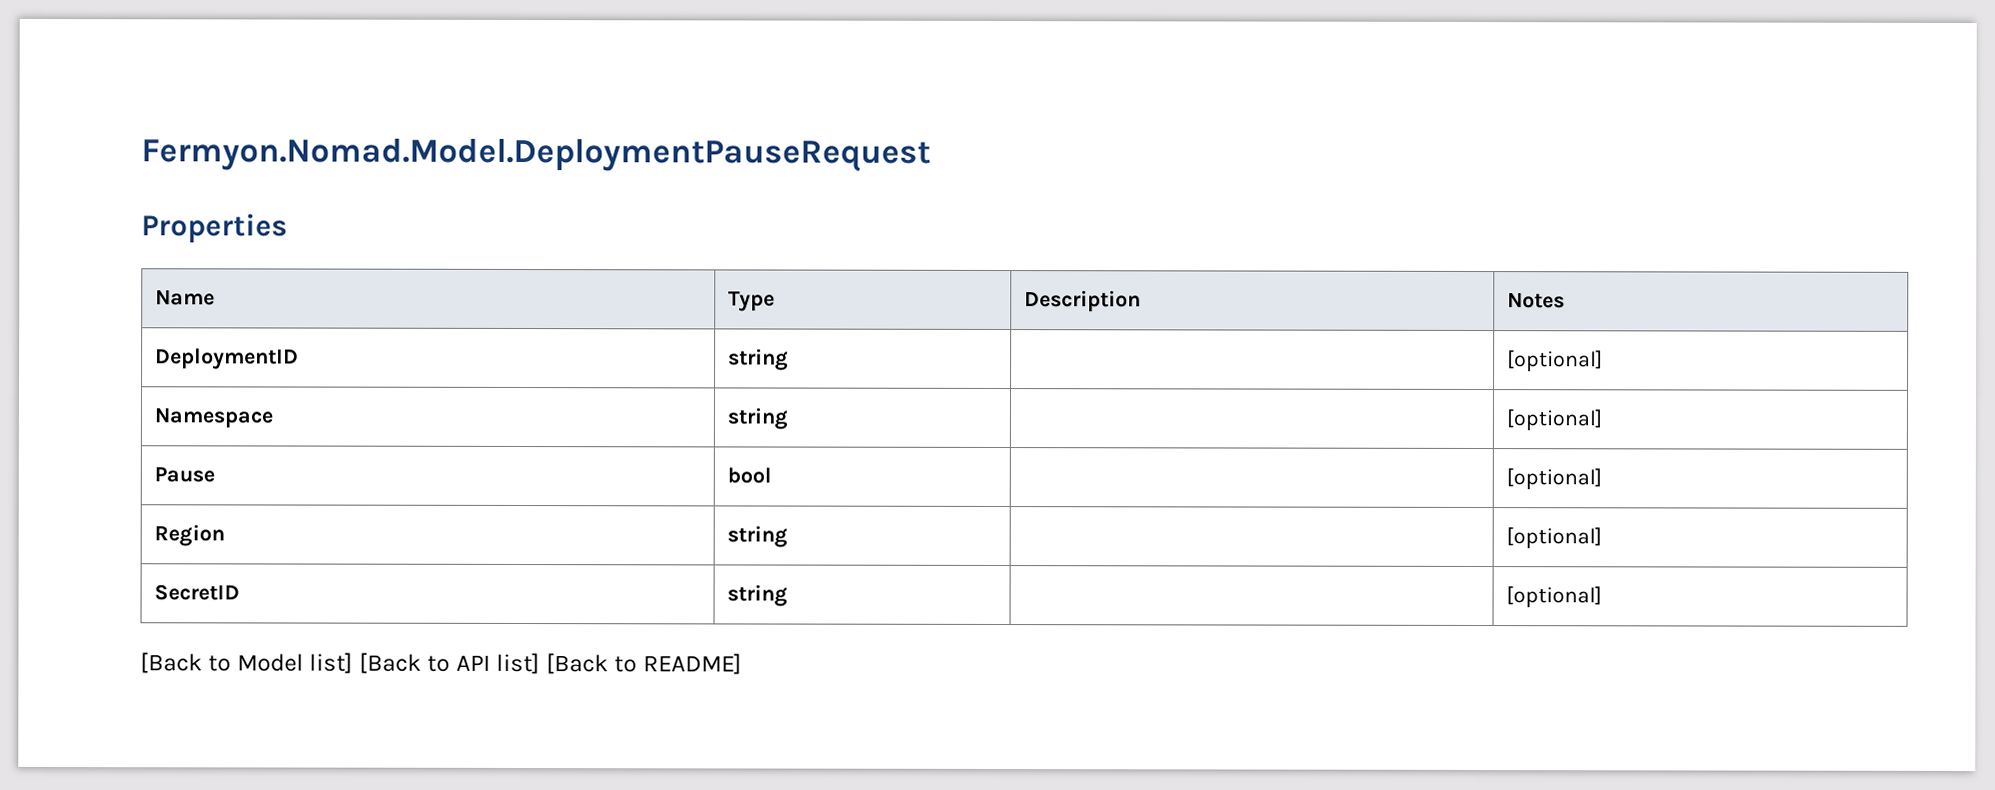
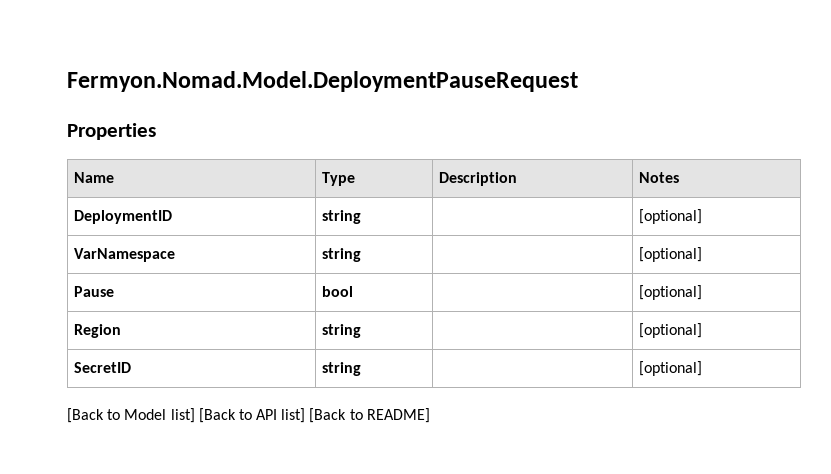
- Namespace | string | | [optional]
+ VarNamespace | string | | [optional]

